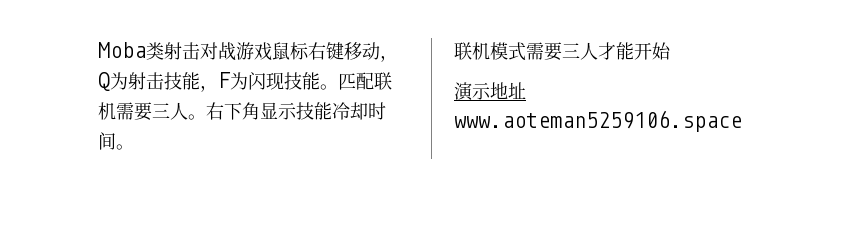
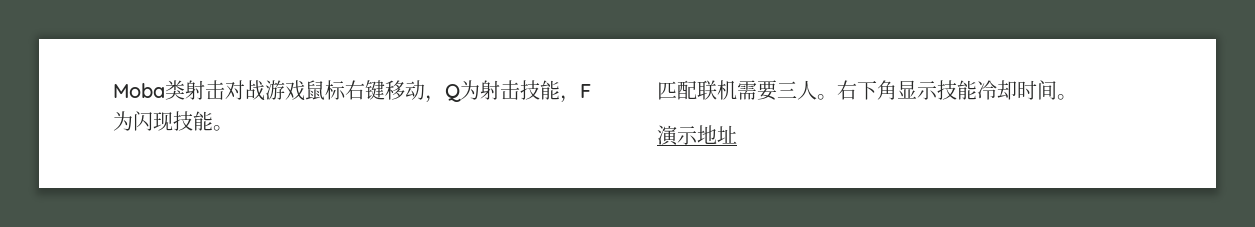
- Moba类射击对战游戏鼠标右键移动，Q为射击技能，F为闪现技能。匹配联机需要三人。
+ Moba类射击对战游戏鼠标右键移动，Q为射击技能，F为闪现技能。
+ 匹配联机需要三人。
- 联机模式需要三人才能开始
- 演示地址www.aoteman5259106.space
+ 演示地址

